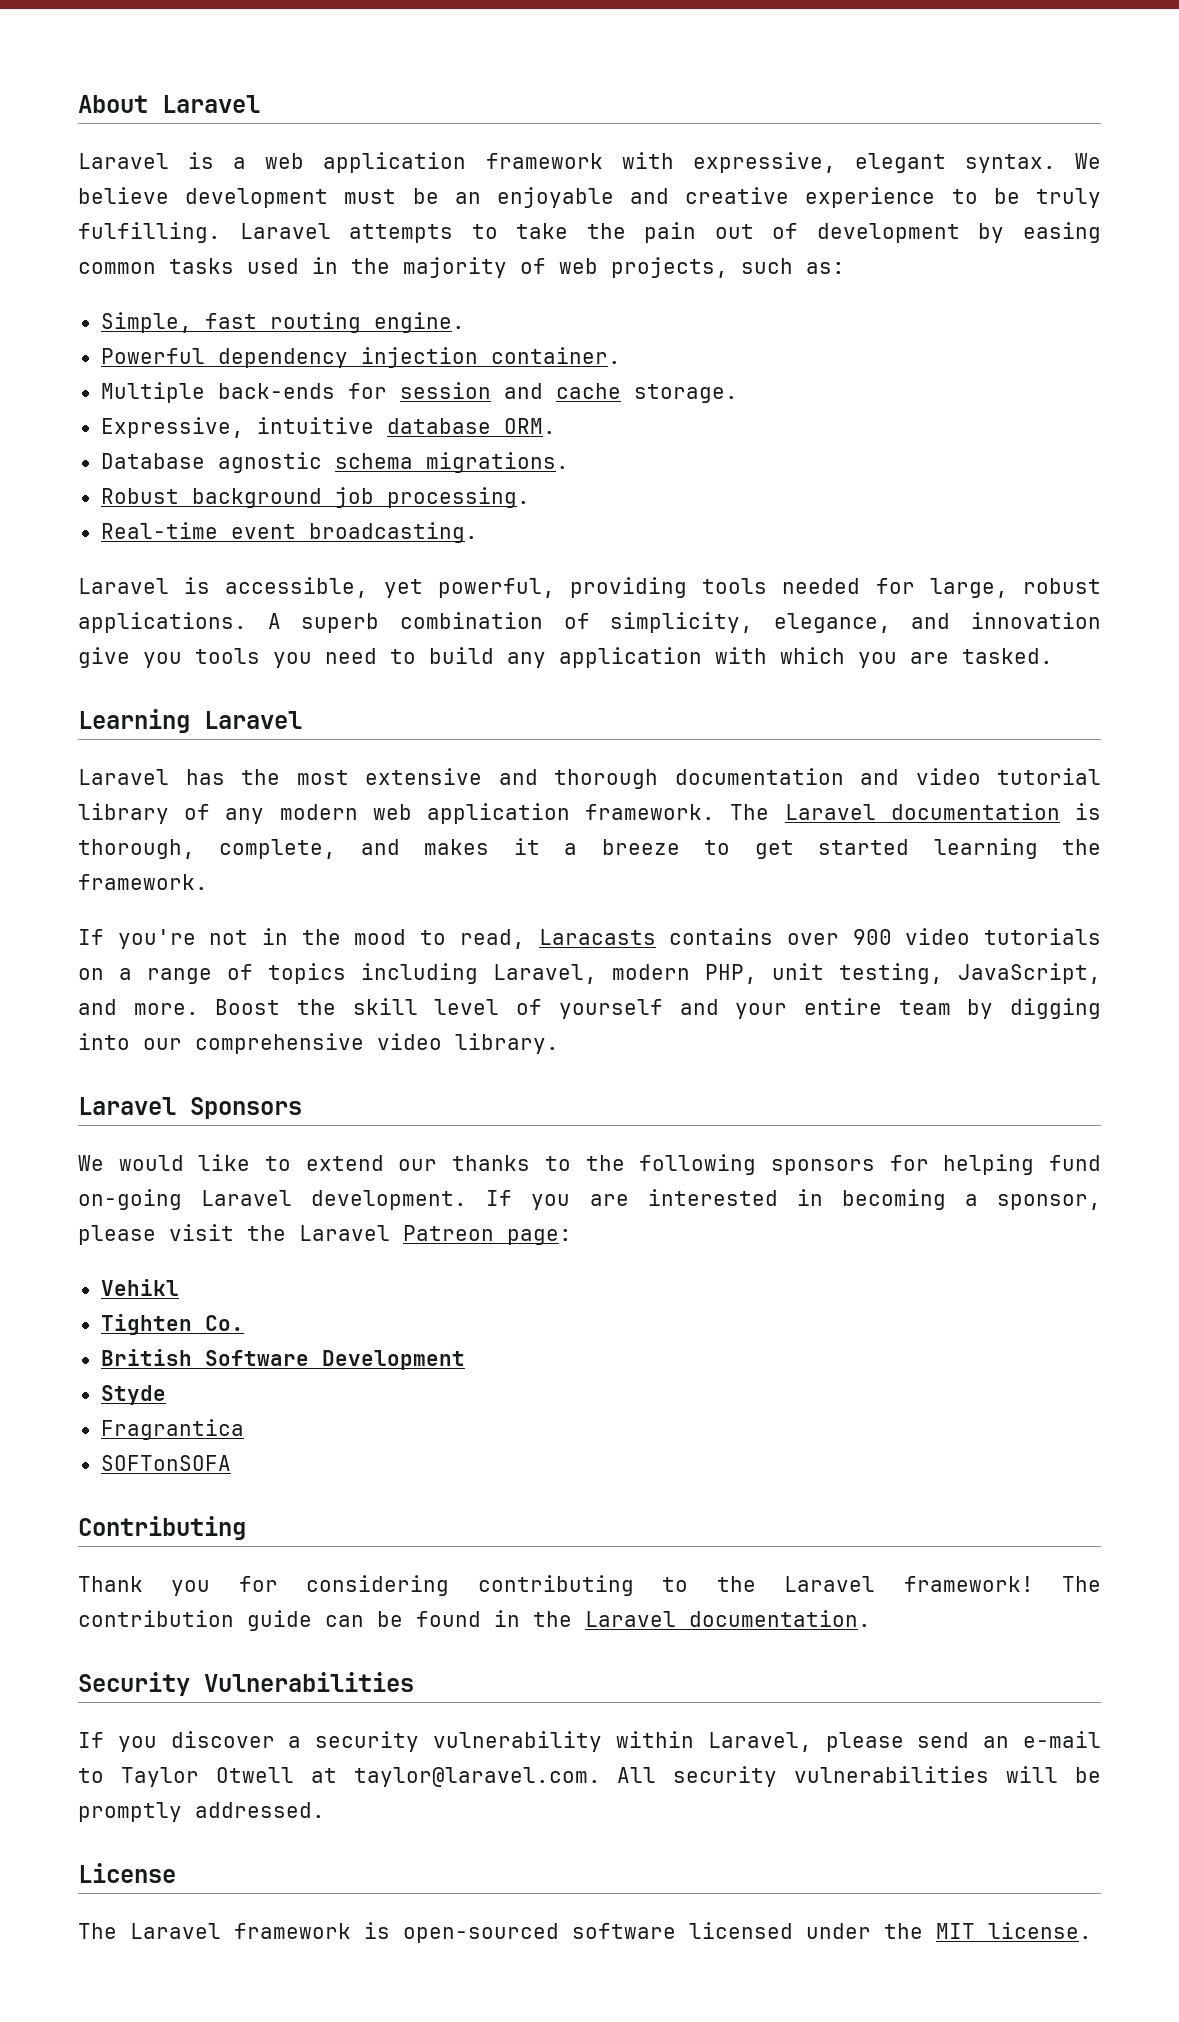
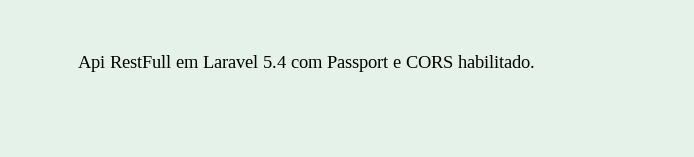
- About Laravel
- Laravel is a web application framework with expressive, elegant syntax. We believe development must be an enjoyable and creative experience to be truly fulfilling. Laravel attempts to take the pain out of development by easing common tasks used in the majority of web projects, such as:
- Simple, fast routing engine.
- Powerful dependency injection container.
- Multiple back-ends for session and cache storage.
- Expressive, intuitive database ORM.
- Database agnostic schema migrations.
- Robust background job processing.
- Real-time event broadcasting.
- Laravel is accessible, yet powerful, providing tools needed for large, robust applications. A superb combination of simplicity, elegance, and innovation give you tools you need to build any application with which you are tasked.
- Learning Laravel
- Laravel has the most extensive and thorough documentation and video tutorial library of any modern web application framework. The Laravel documentation is thorough, complete, and makes it a breeze to get started learning the framework.
- If you're not in the mood to read, Laracasts contains over 900 video tutorials on a range of topics including Laravel, modern PHP, unit testing, JavaScript, and more. Boost the skill level of yourself and your entire team by digging into our comprehensive video library.
- Laravel Sponsors
- We would like to extend our thanks to the following sponsors for helping fund on-going Laravel development. If you are interested in becoming a sponsor, please visit the Laravel Patreon page:
- Vehikl
- Tighten Co.
- British Software Development
- Styde
- Fragrantica
- SOFTonSOFA
- Contributing
- Thank you for considering contributing to the Laravel framework! The contribution guide can be found in the Laravel documentation.
- Security Vulnerabilities
- If you discover a security vulnerability within Laravel, please send an e-mail to Taylor Otwell at taylor@laravel.com. All security vulnerabilities will be promptly addressed.
- License
- The Laravel framework is open-sourced software licensed under the MIT license.
+ Api RestFull em Laravel 5.4 com Passport e CORS habilitado.

